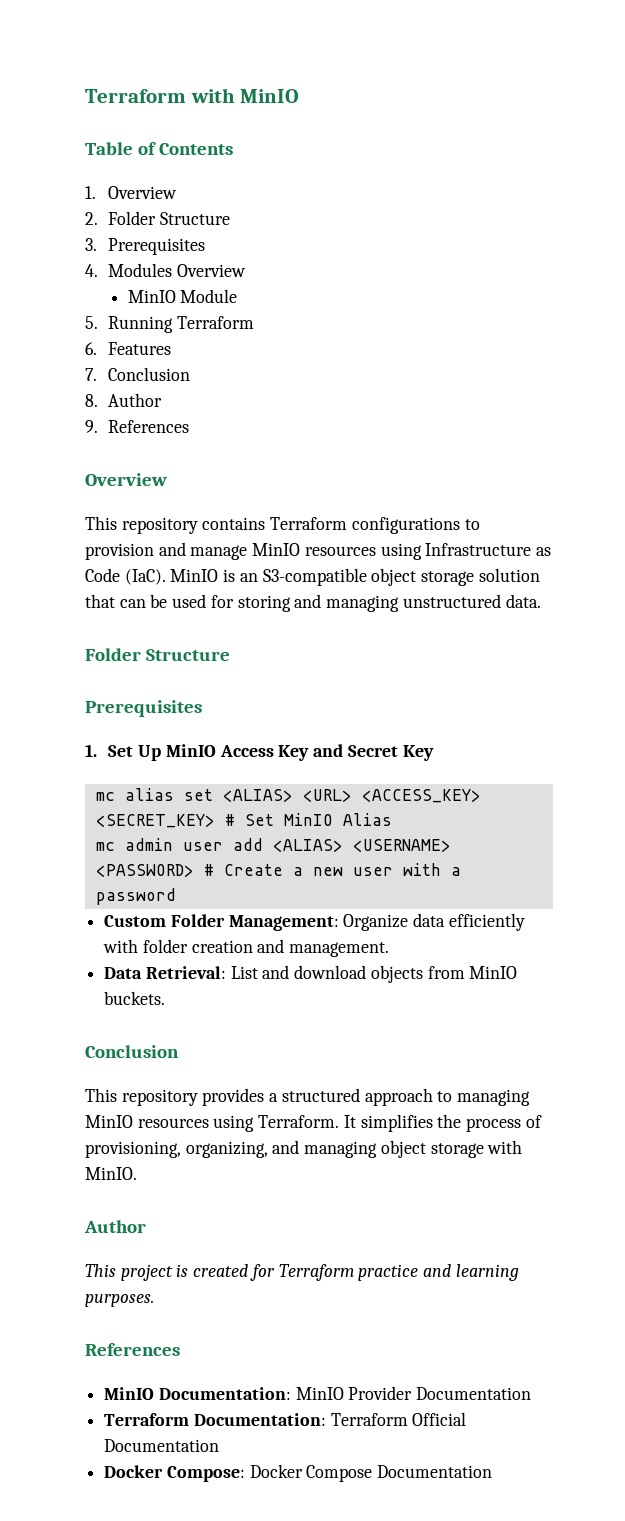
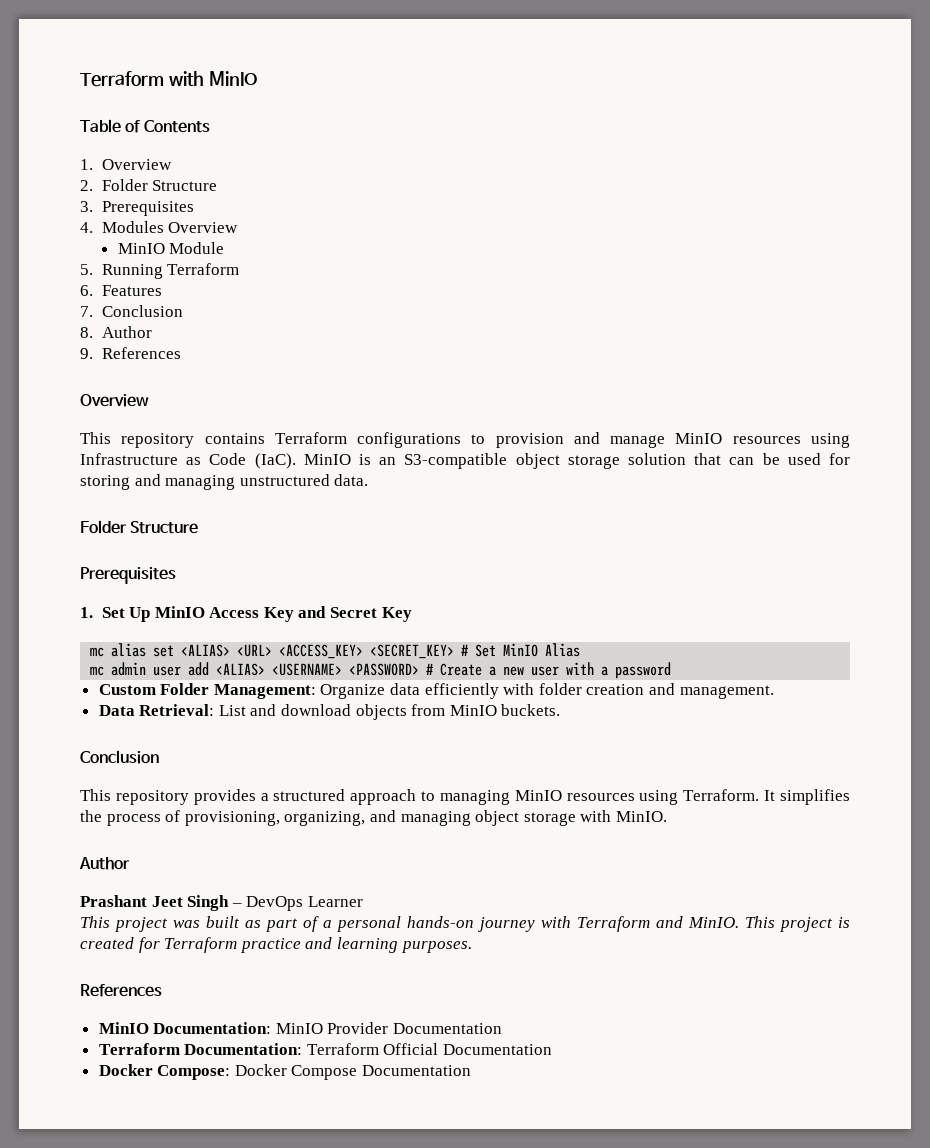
+ Prashant Jeet Singh – DevOps Learner
+ This project was built as part of a personal hands-on journey with Terraform and MinIO.

